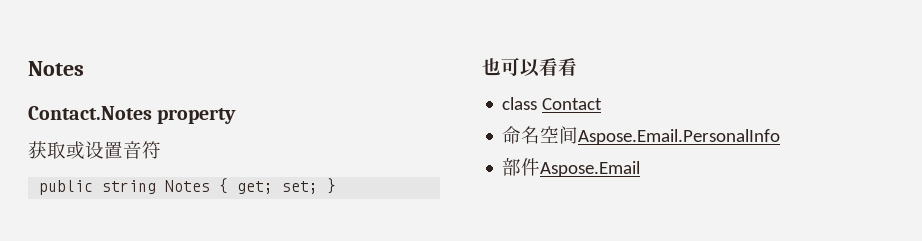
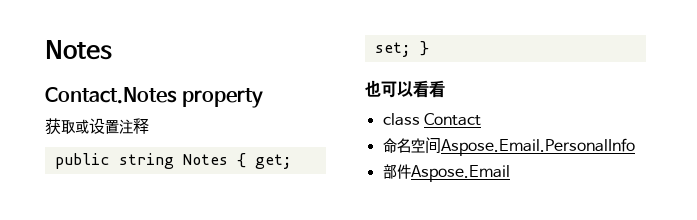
- 获取或设置音符
+ 获取或设置注释

